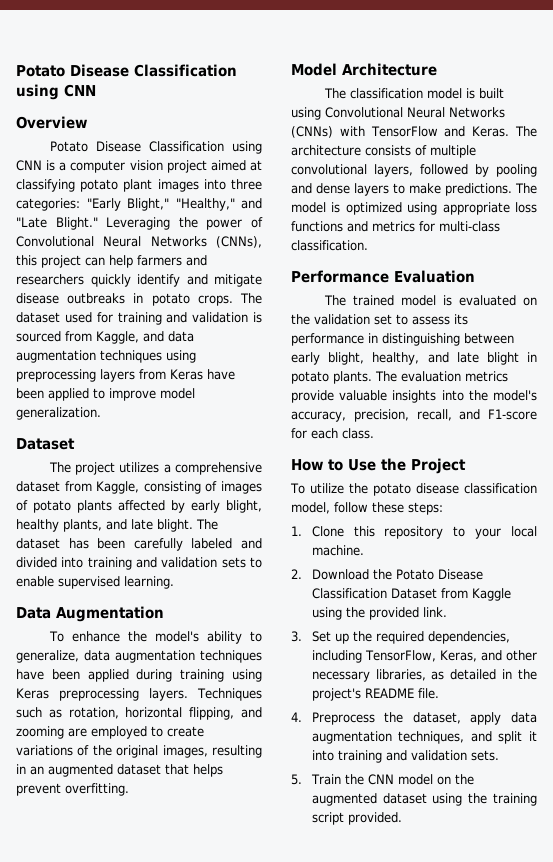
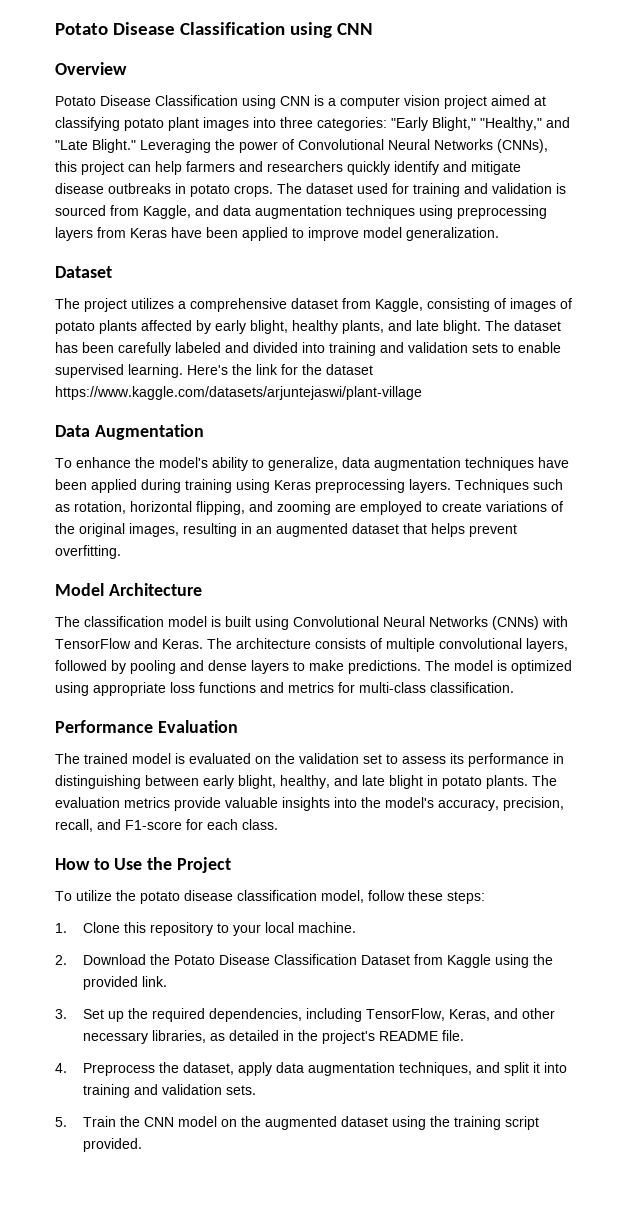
+ Here's the link for the dataset https://www.kaggle.com/datasets/arjuntejaswi/plant-village

